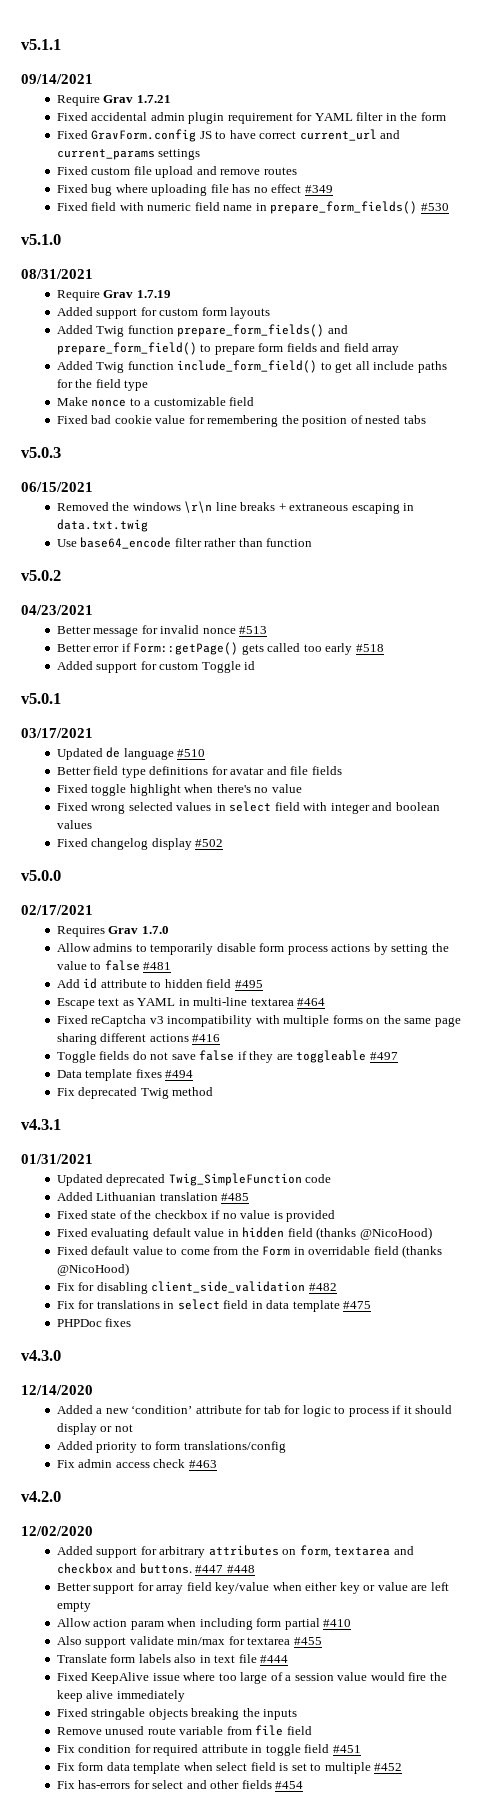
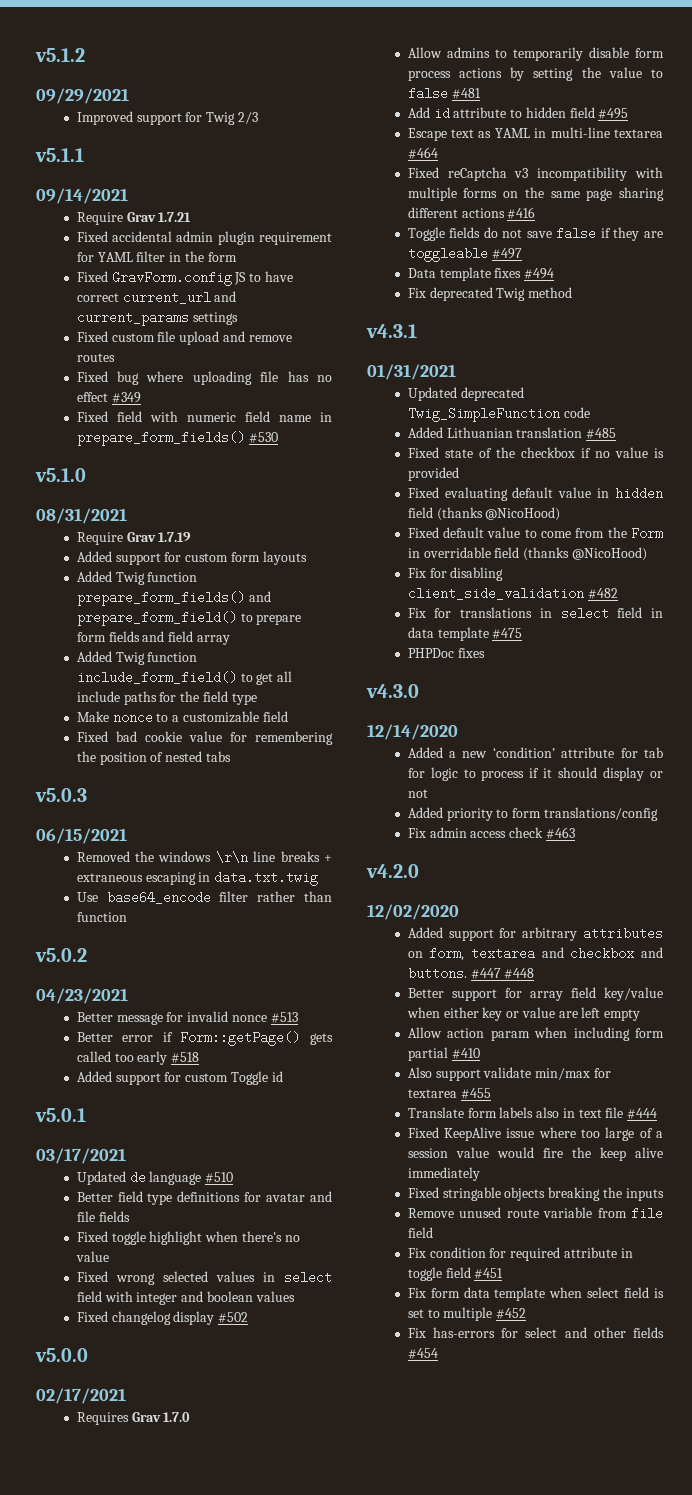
+ v5.1.2
+ 09/29/2021
+ Improved support for Twig 2/3

